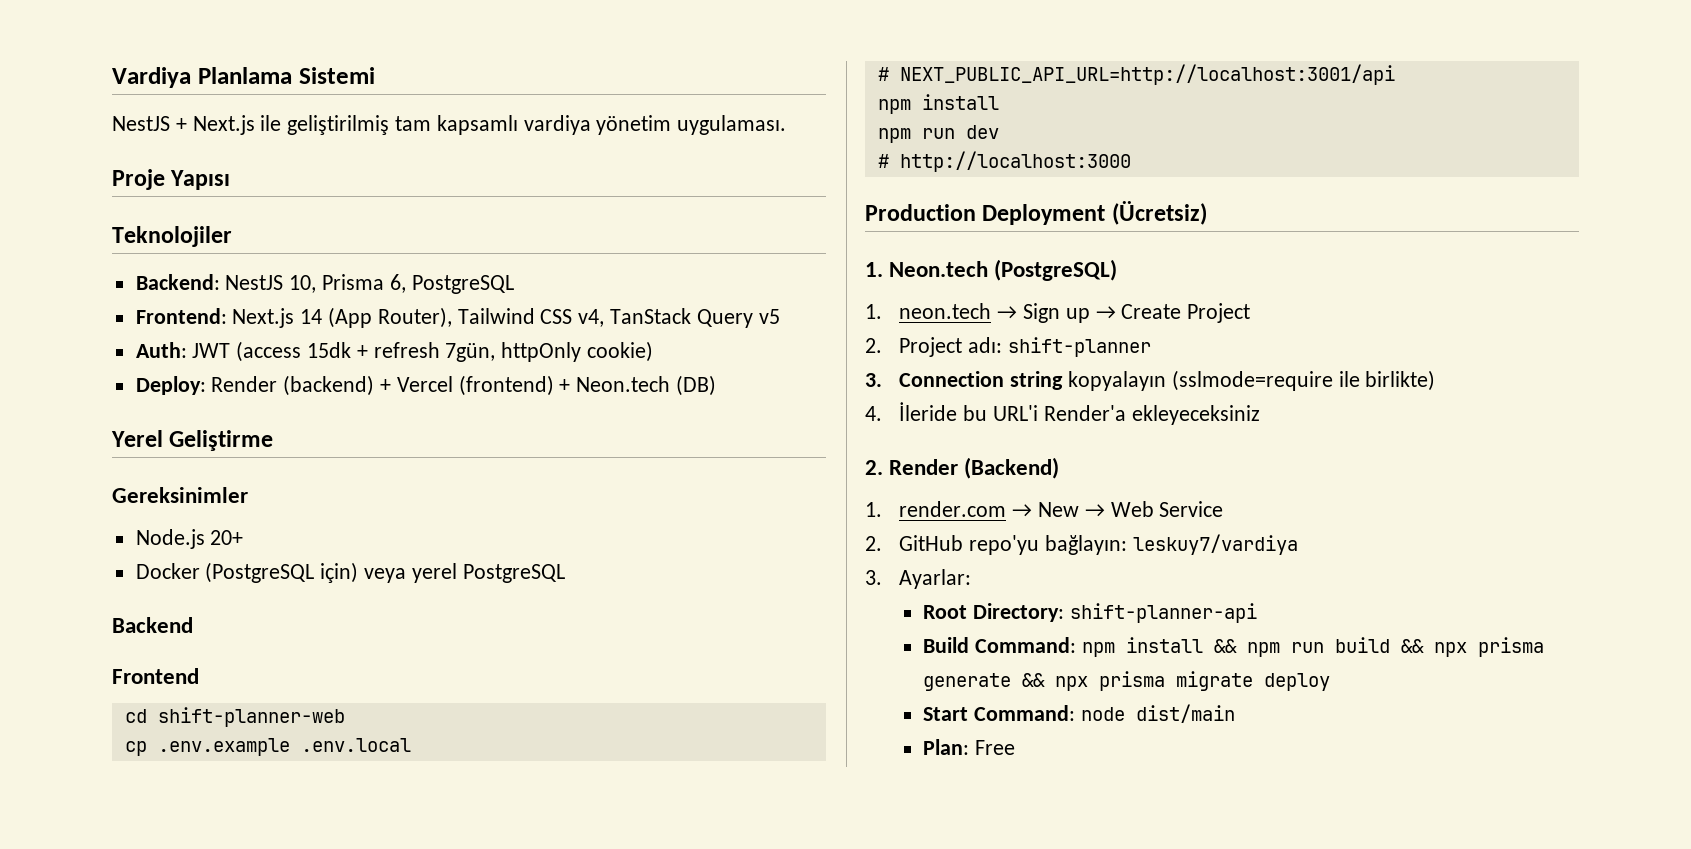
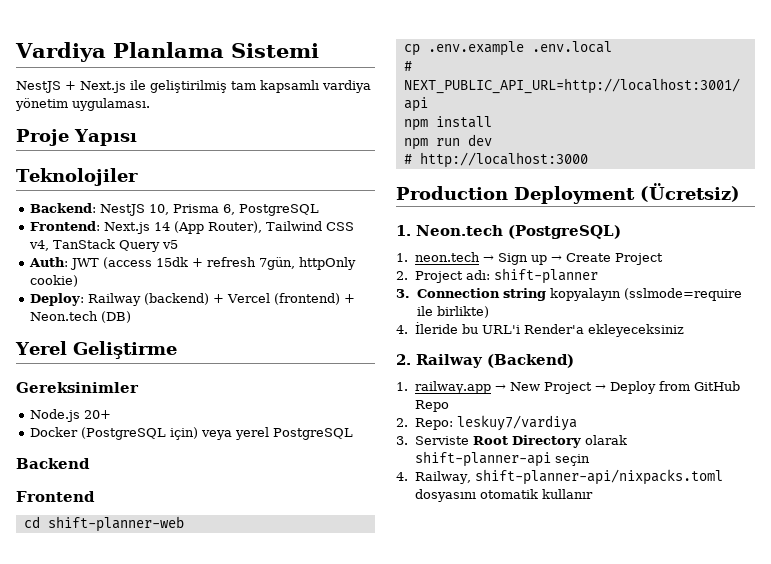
- Deploy: Render (backend) + Vercel (frontend) + Neon.tech (DB)
+ Deploy: Railway (backend) + Vercel (frontend) + Neon.tech (DB)
- 2. Render (Backend)
+ 2. Railway (Backend)
- 1. render.com → New → Web Service
- 2. GitHub repo'yu bağlayın: leskuy7/vardiya
- 3. Ayarlar:
- Root Directory: shift-planner-api
- Build Command: npm install && npm run build && npx prisma generate && npx prisma migrate deploy
- Start Command: node dist/main
- Plan: Free
+ 1. railway.app → New Project → Deploy from GitHub Repo
+ 2. Repo: leskuy7/vardiya
+ 3. Serviste Root Directory olarak shift-planner-api seçin
+ 4. Railway, shift-planner-api/nixpacks.toml dosyasını otomatik kullanır

